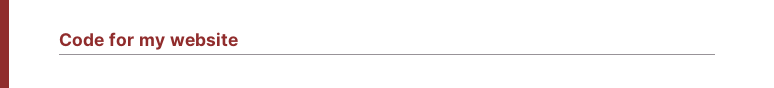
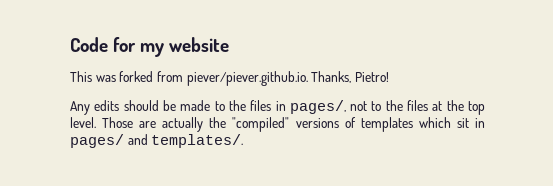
+ This was forked from piever/piever.github.io. Thanks, Pietro!
+ Any edits should be made to the files in pages/, not to the files at the top level. Those are actually the "compiled" versions of templates which sit in pages/ and templates/.

